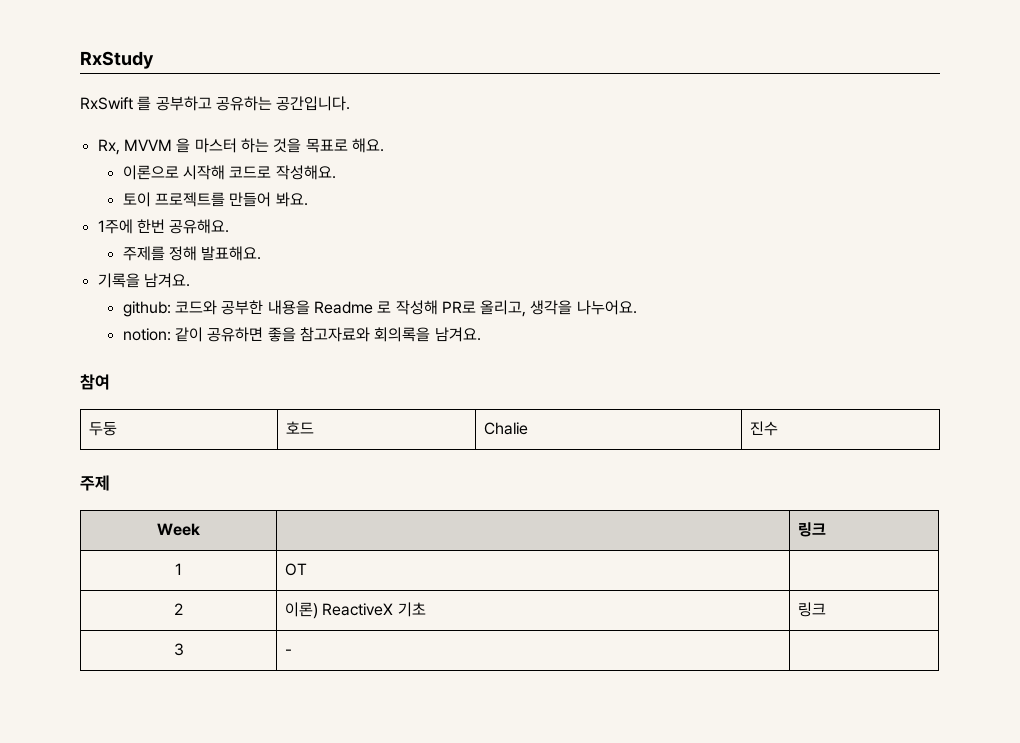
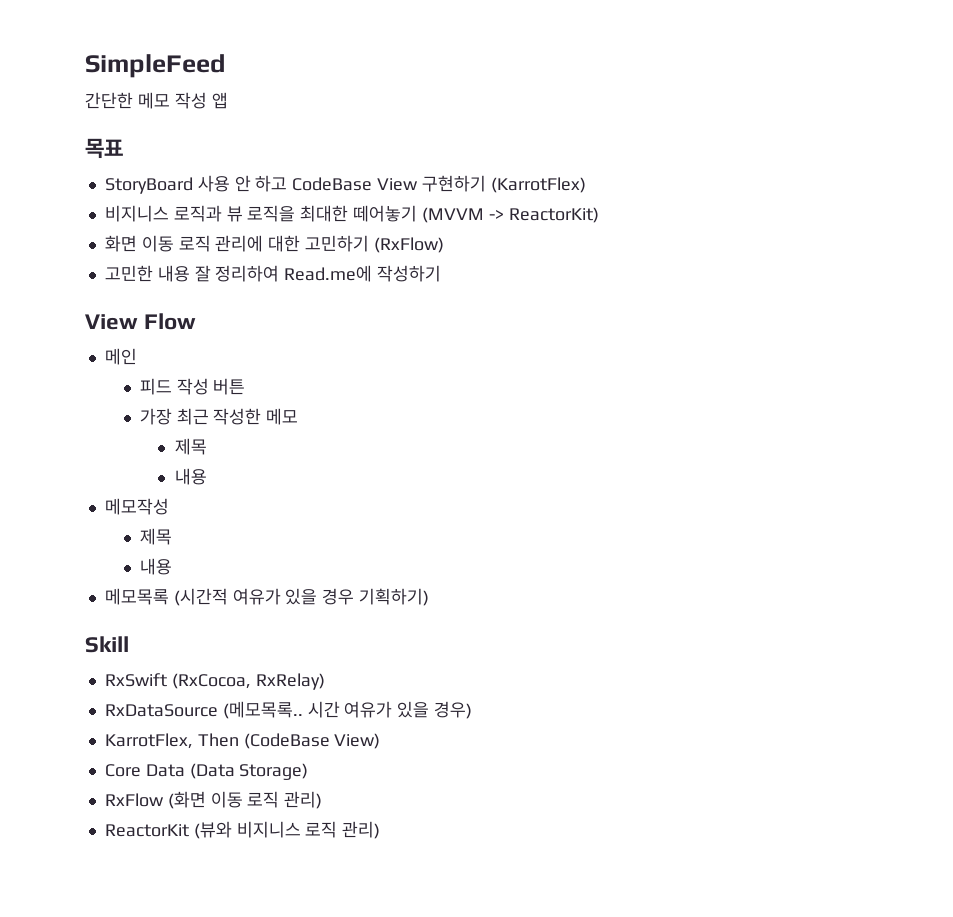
- RxStudy
- RxSwift 를 공부하고 공유하는 공간입니다.
- Rx, MVVM 을 마스터 하는 것을 목표로 해요.
- 이론으로 시작해 코드로 작성해요.
- 토이 프로젝트를 만들어 봐요.
- 1주에 한번 공유해요.
- 주제를 정해 발표해요.
- 기록을 남겨요.
- github: 코드와 공부한 내용을 Readme 로 작성해 PR로 올리고, 생각을 나누어요.
- notion: 같이 공유하면 좋을 참고자료와 회의록을 남겨요.
- 참여
- 두둥 | 호드 | Chalie | 진수
- 주제
- Week | | 링크
- 1 | OT |
- 2 | 이론) ReactiveX 기초 | 링크
- 3 | - |
+ SimpleFeed
+ 간단한 메모 작성 앱
+ 목표
+ StoryBoard 사용 안 하고 CodeBase View 구현하기 (KarrotFlex)
+ 비지니스 로직과 뷰 로직을 최대한 떼어놓기 (MVVM -> ReactorKit)
+ 화면 이동 로직 관리에 대한 고민하기 (RxFlow)
+ 고민한 내용 잘 정리하여 Read.me에 작성하기
+ View Flow
+ 메인
+ 피드 작성 버튼
+ 가장 최근 작성한 메모
+ 제목
+ 내용
+ 메모작성
+ 제목
+ 내용
+ 메모목록 (시간적 여유가 있을 경우 기획하기)
+ Skill
+ RxSwift (RxCocoa, RxRelay)
+ RxDataSource (메모목록.. 시간 여유가 있을 경우)
+ KarrotFlex, Then (CodeBase View)
+ Core Data (Data Storage)
+ RxFlow (화면 이동 로직 관리)
+ ReactorKit (뷰와 비지니스 로직 관리)

